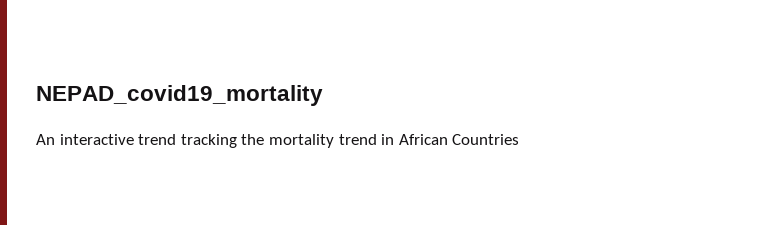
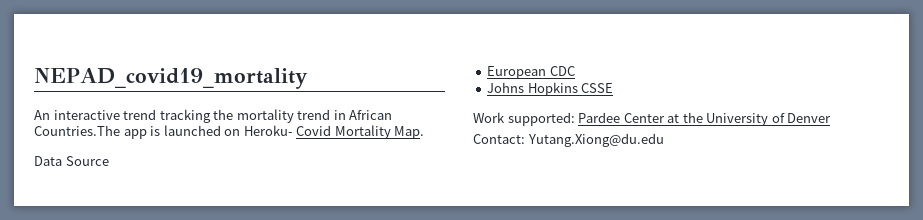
- An interactive trend tracking the mortality trend in African Countries
+ An interactive trend tracking the mortality trend in African Countries.The app is launched on Heroku- Covid Mortality Map.
+ Data Source
+ European CDC
+ Johns Hopkins CSSE
+ Work supported: Pardee Center at the University of Denver
+ Contact: Yutang.Xiong@du.edu

